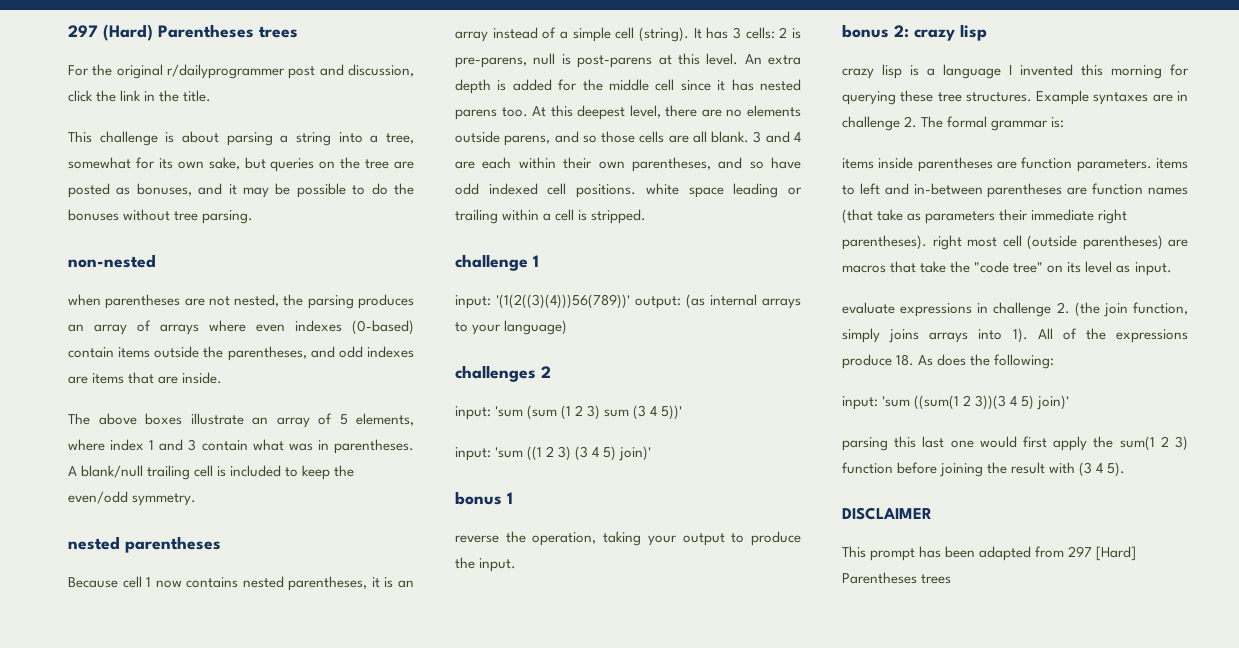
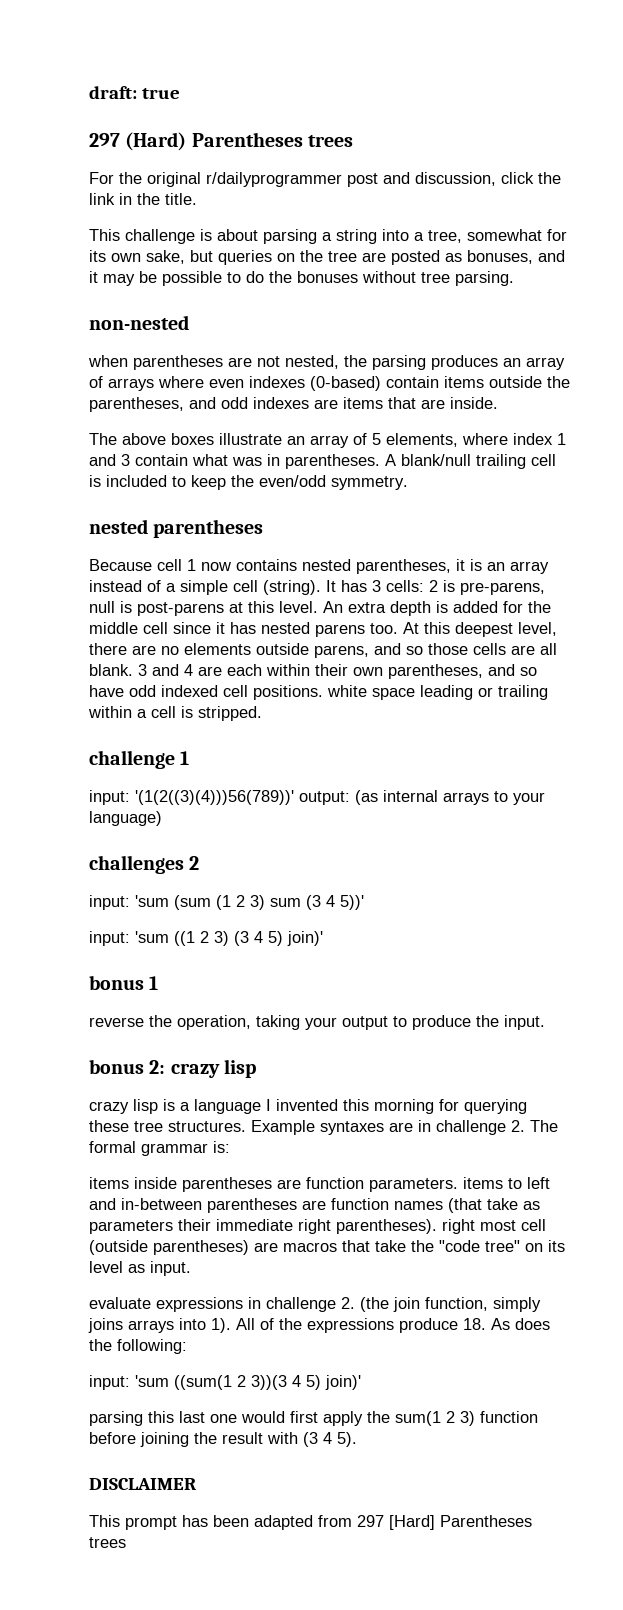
+ draft: true

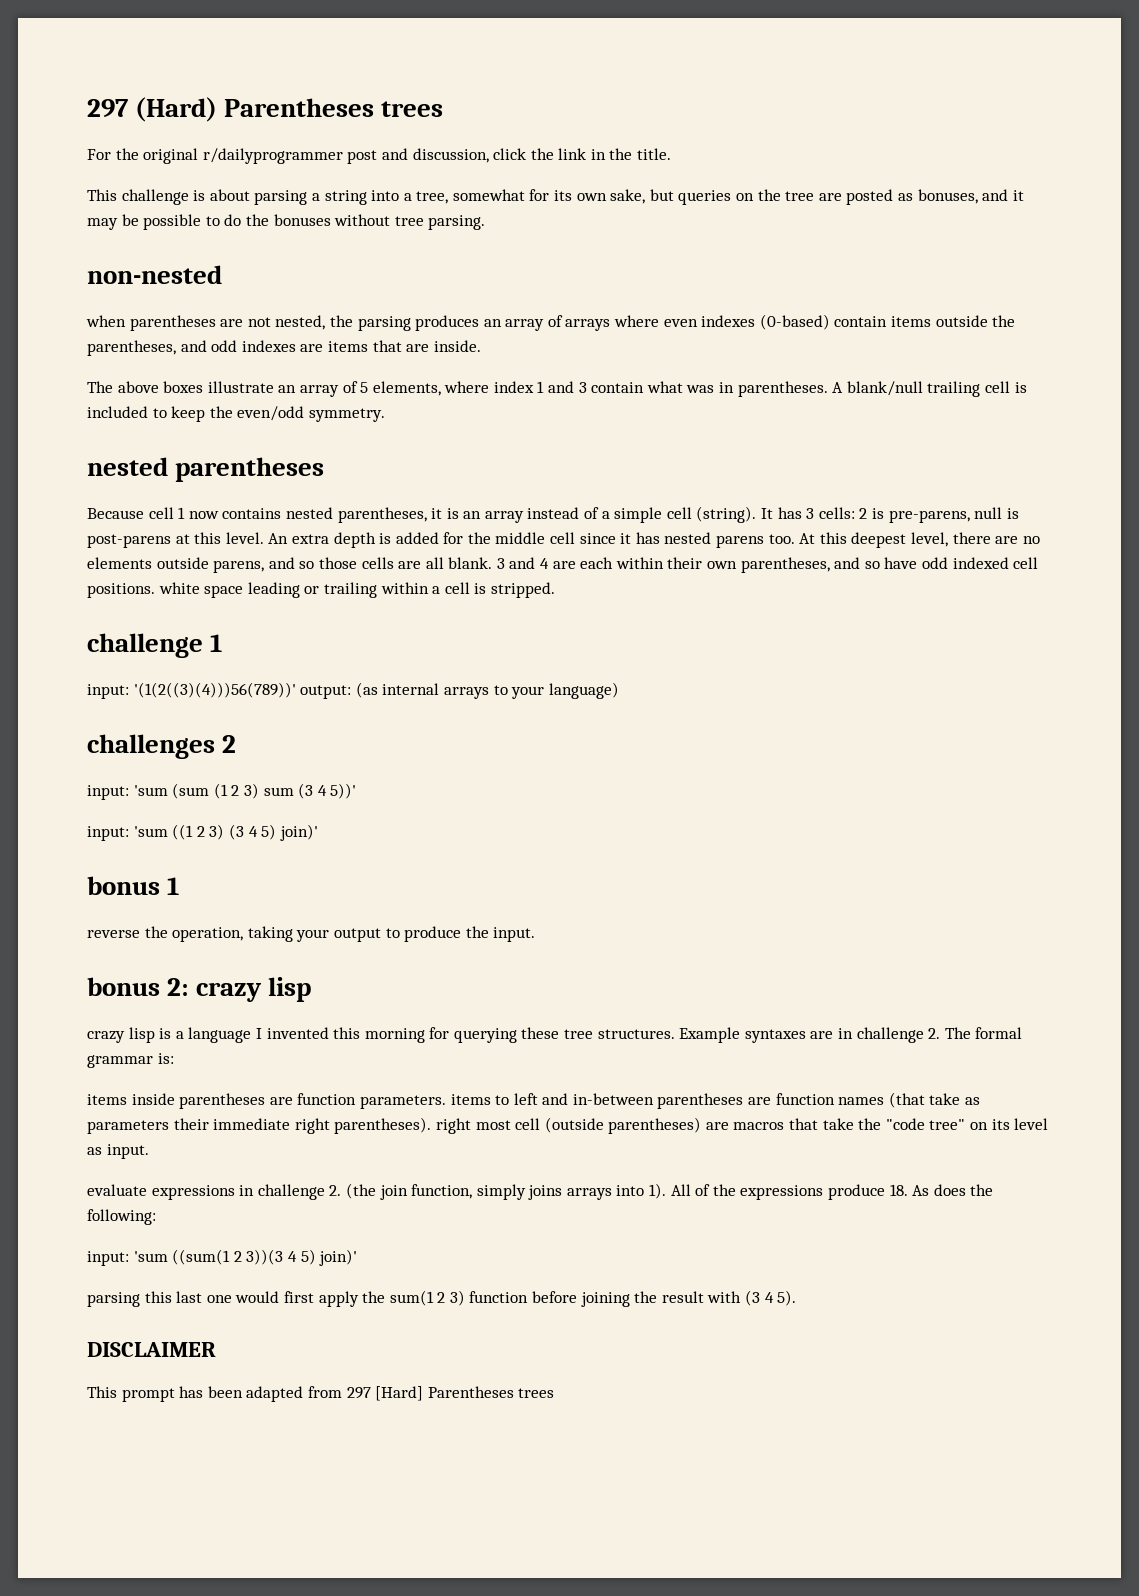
- draft: true

